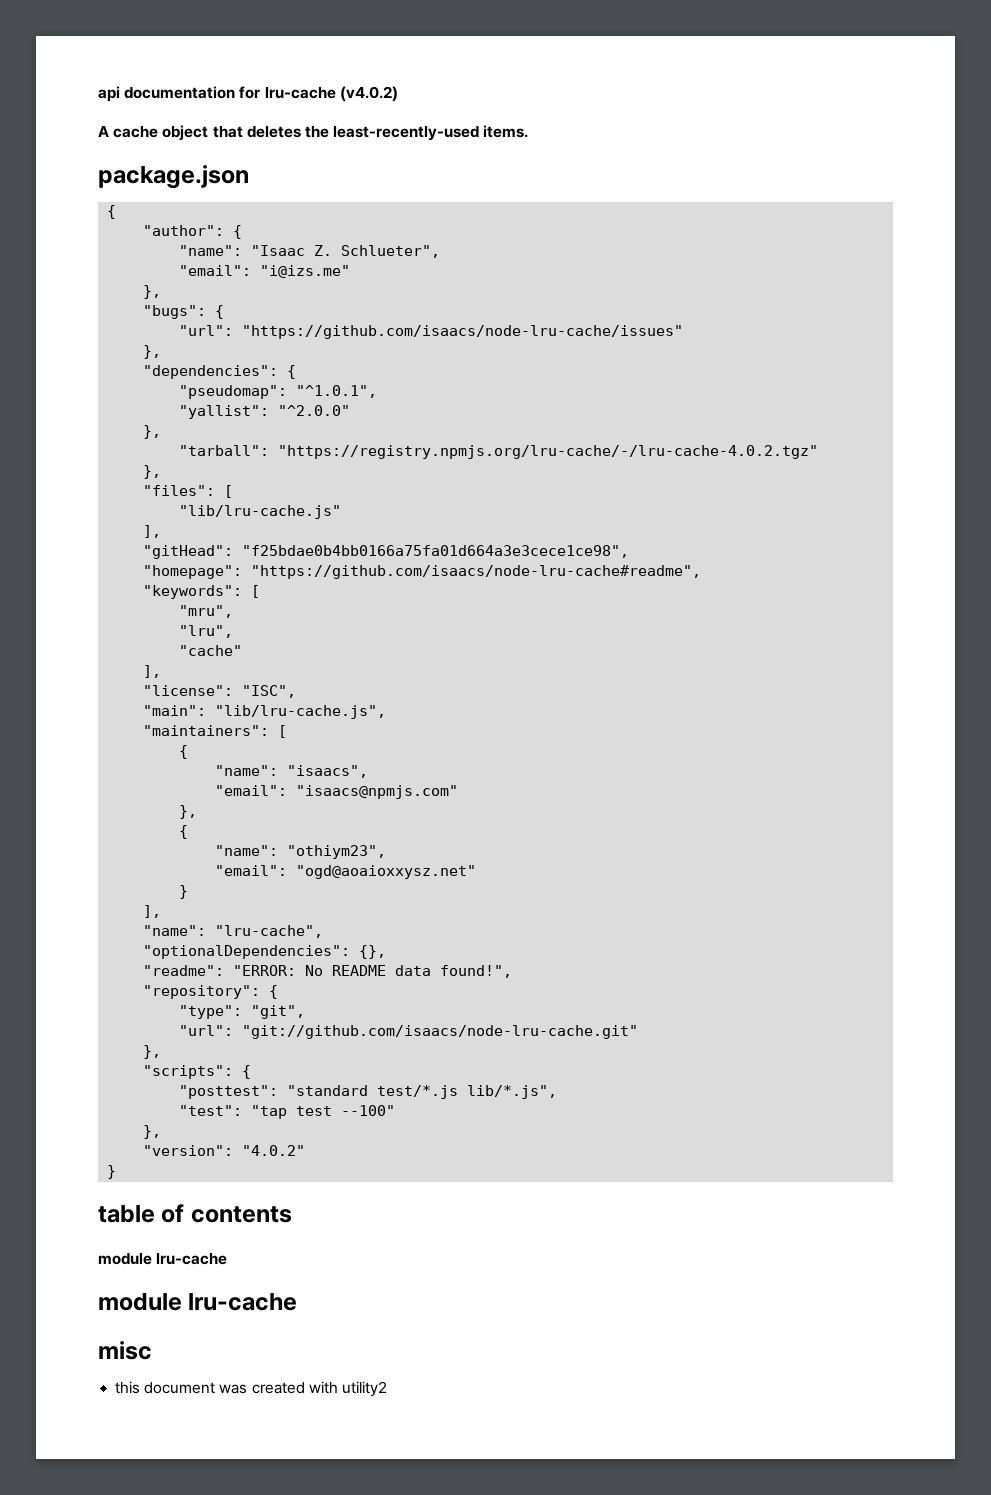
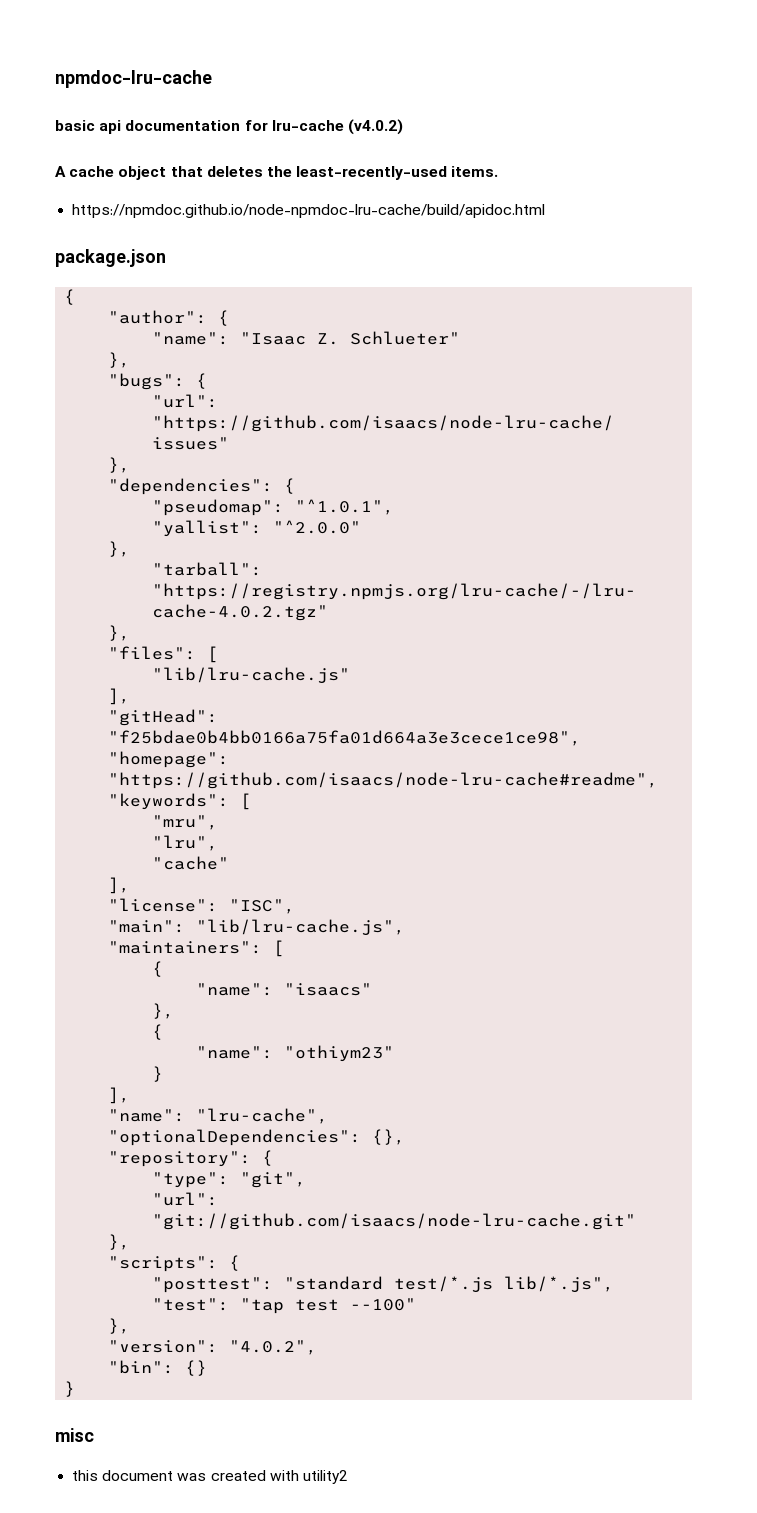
- api documentation for lru-cache (v4.0.2)
+ npmdoc-lru-cache
+ basic api documentation for lru-cache (v4.0.2)
+ https://npmdoc.github.io/node-npmdoc-lru-cache/build/apidoc.html
- "name": "Isaac Z. Schlueter",
- "email": "i@izs.me"
+ "name": "Isaac Z. Schlueter"
- "name": "isaacs",
- "email": "isaacs@npmjs.com"
+ "name": "isaacs"
- "name": "othiym23",
- "email": "ogd@aoaioxxysz.net"
+ "name": "othiym23"
- "readme": "ERROR: No README data found!",
- "version": "4.0.2"
+ "version": "4.0.2",
+ "bin": {}
  }
- table of contents
- module lru-cache
- module lru-cache

